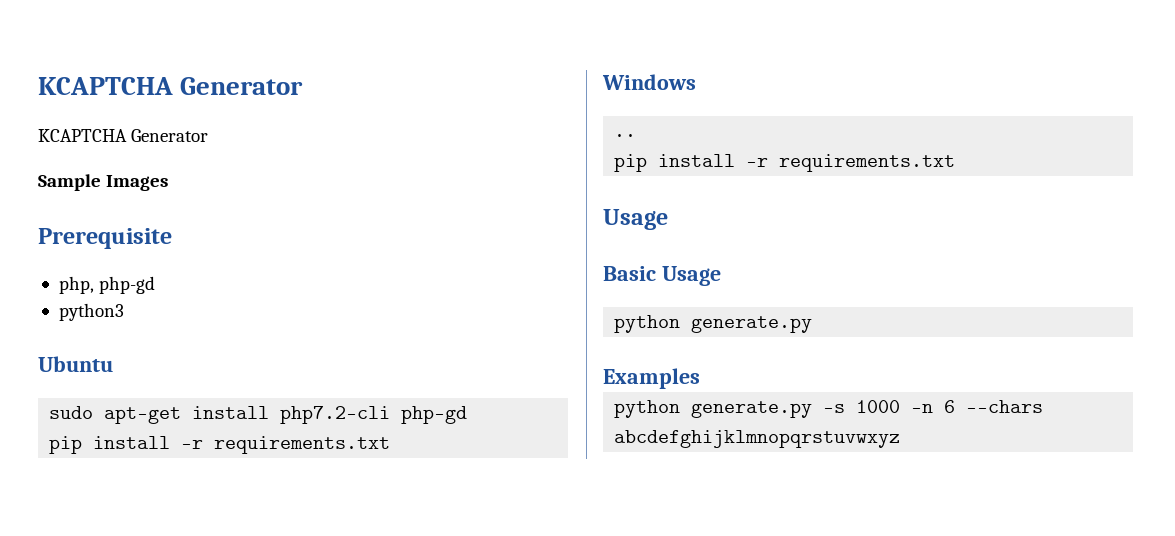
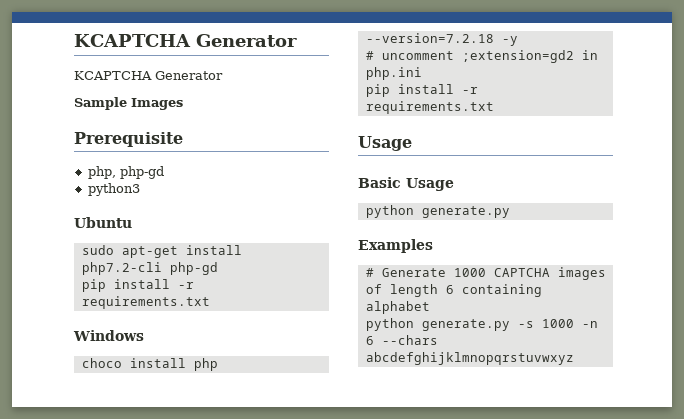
- ..
+ choco install php --version=7.2.18 -y
+ # uncomment ;extension=gd2 in php.ini
+ # Generate 1000 CAPTCHA images of length 6 containing alphabet

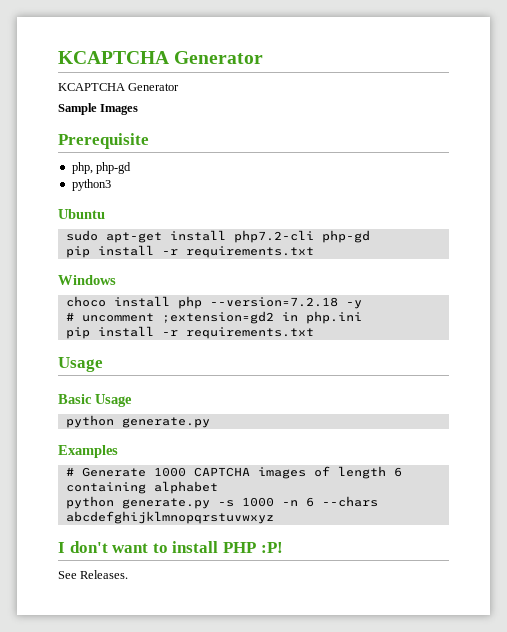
+ I don't want to install PHP :P!
+ See Releases.

